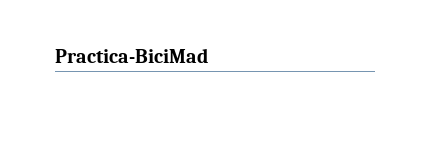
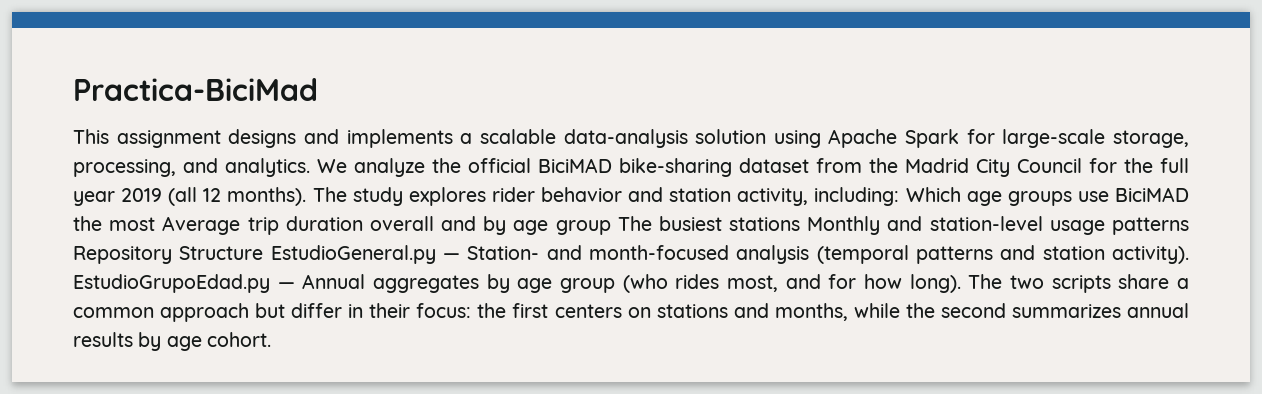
+ This assignment designs and implements a scalable data-analysis solution using Apache Spark for large-scale storage, processing, and analytics. We analyze the official BiciMAD bike-sharing dataset from the Madrid City Council for the full year 2019 (all 12 months). The study explores rider behavior and station activity, including: Which age groups use BiciMAD the most Average trip duration overall and by age group The busiest stations Monthly and station-level usage patterns Repository Structure EstudioGeneral.py — Station- and month-focused analysis (temporal patterns and station activity). EstudioGrupoEdad.py — Annual aggregates by age group (who rides most, and for how long). The two scripts share a common approach but differ in their focus: the first centers on stations and months, while the second summarizes annual results by age cohort.

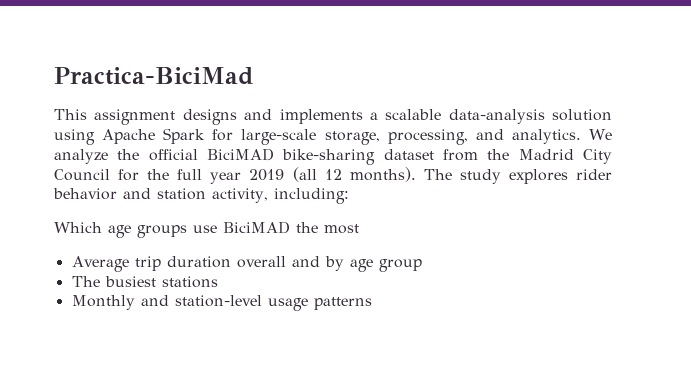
- The study explores rider behavior and station activity, including: Which age groups use BiciMAD the most Average trip duration overall and by age group The busiest stations Monthly and station-level usage patterns Repository Structure EstudioGeneral.py — Station- and month-focused analysis (temporal patterns and station activity). EstudioGrupoEdad.py — Annual aggregates by age group (who rides most, and for how long). The two scripts share a common approach but differ in their focus: the first centers on stations and months, while the second summarizes annual results by age cohort.
+ The study explores rider behavior and station activity, including:
+ Which age groups use BiciMAD the most
+ Average trip duration overall and by age group
+ The busiest stations
+ Monthly and station-level usage patterns

